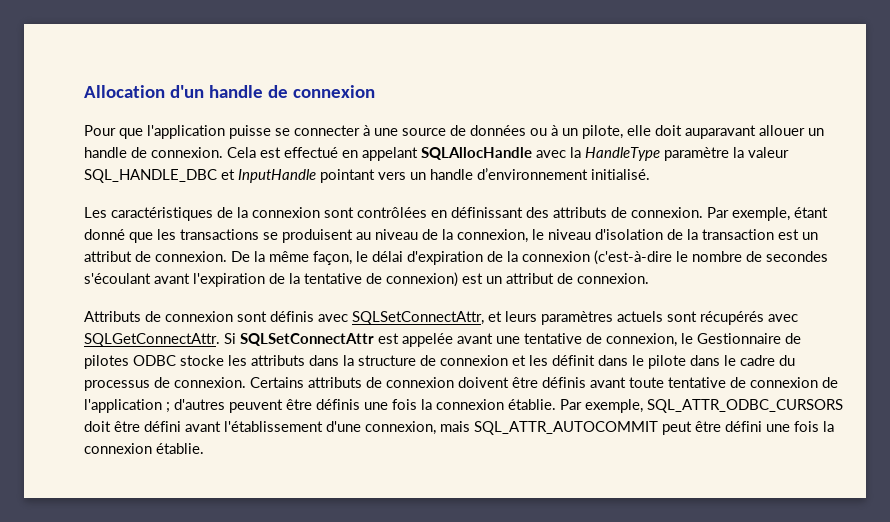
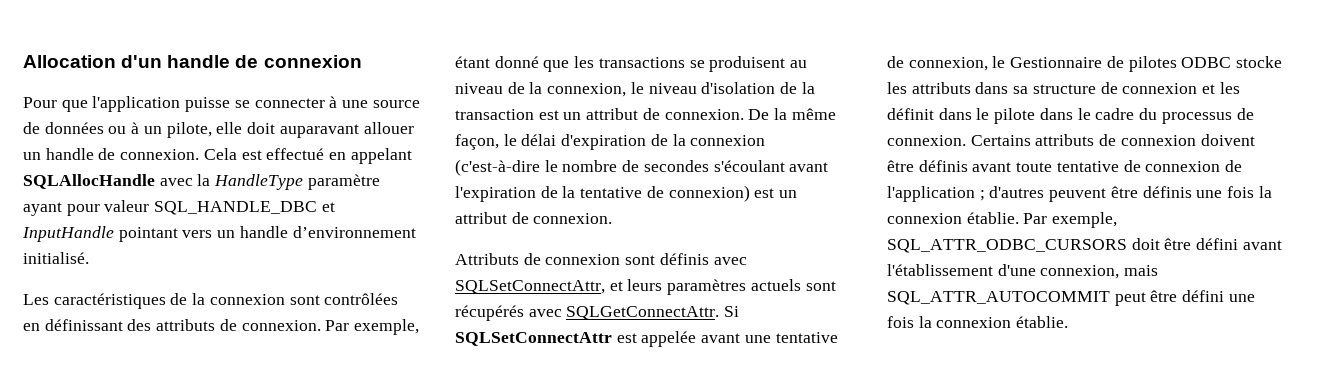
- Cela est effectué en appelant SQLAllocHandle avec la HandleType paramètre la valeur SQL_HANDLE_DBC et InputHandle pointant vers un handle d’environnement initialisé.
+ Cela est effectué en appelant SQLAllocHandle avec la HandleType paramètre ayant pour valeur SQL_HANDLE_DBC et InputHandle pointant vers un handle d’environnement initialisé.
- Si SQLSetConnectAttr est appelée avant une tentative de connexion, le Gestionnaire de pilotes ODBC stocke les attributs dans la structure de connexion et les définit dans le pilote dans le cadre du processus de connexion.
+ Si SQLSetConnectAttr est appelée avant une tentative de connexion, le Gestionnaire de pilotes ODBC stocke les attributs dans sa structure de connexion et les définit dans le pilote dans le cadre du processus de connexion.

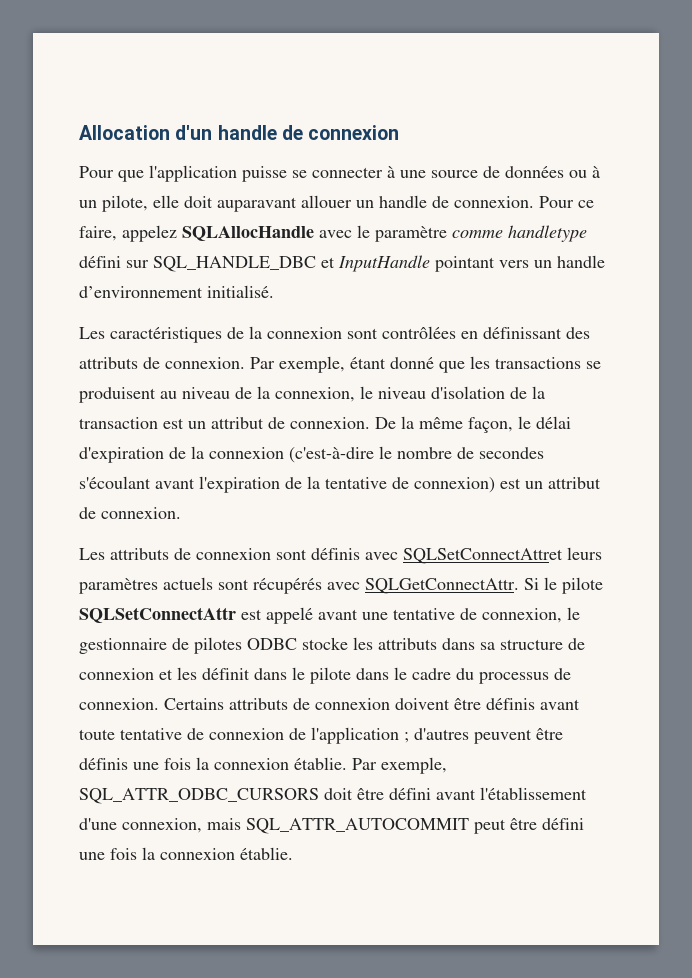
- Cela est effectué en appelant SQLAllocHandle avec la HandleType paramètre ayant pour valeur SQL_HANDLE_DBC et InputHandle pointant vers un handle d’environnement initialisé.
+ Pour ce faire, appelez SQLAllocHandle avec le paramètre comme handletype défini sur SQL_HANDLE_DBC et InputHandle pointant vers un handle d’environnement initialisé.
- Attributs de connexion sont définis avec SQLSetConnectAttr, et leurs paramètres actuels sont récupérés avec SQLGetConnectAttr.
+ Les attributs de connexion sont définis avec SQLSetConnectAttret leurs paramètres actuels sont récupérés avec SQLGetConnectAttr.
- Si SQLSetConnectAttr est appelée avant une tentative de connexion, le Gestionnaire de pilotes ODBC stocke les attributs dans sa structure de connexion et les définit dans le pilote dans le cadre du processus de connexion.
+ Si le pilote SQLSetConnectAttr est appelé avant une tentative de connexion, le gestionnaire de pilotes ODBC stocke les attributs dans sa structure de connexion et les définit dans le pilote dans le cadre du processus de connexion.

